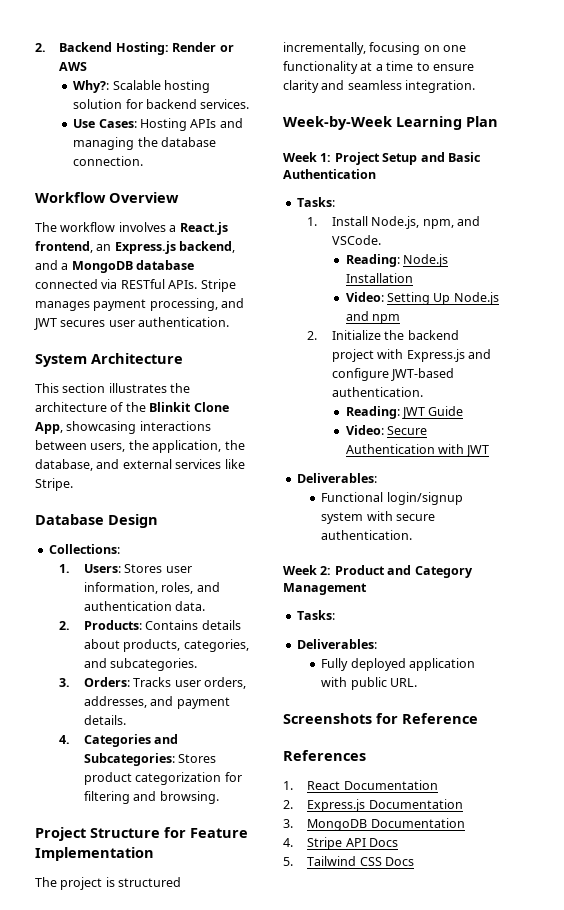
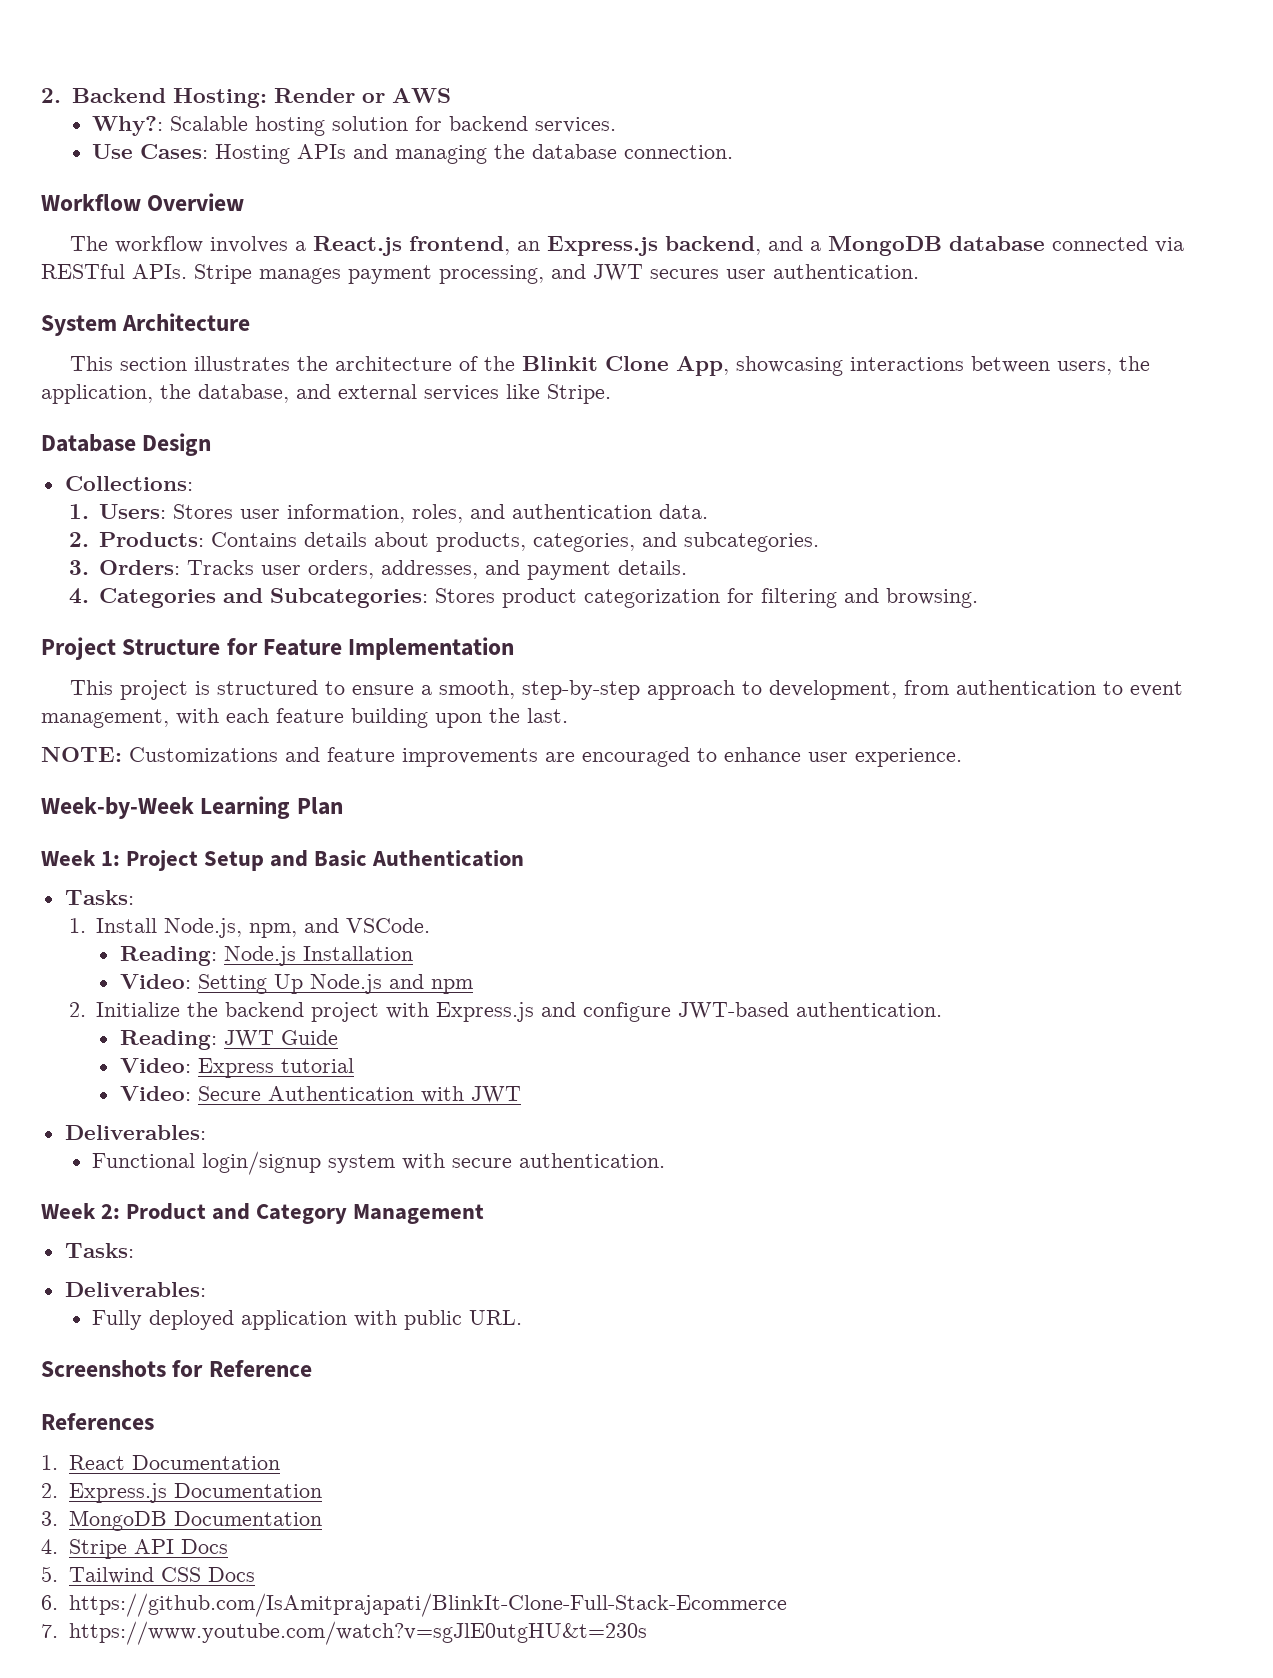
- The project is structured incrementally, focusing on one functionality at a time to ensure clarity and seamless integration.
+ This project is structured to ensure a smooth, step-by-step approach to development, from authentication to event management, with each feature building upon the last.
+ NOTE: Customizations and feature improvements are encouraged to enhance user experience.
+ Video: Express tutorial
+ 6. https://github.com/IsAmitprajapati/BlinkIt-Clone-Full-Stack-Ecommerce
+ 7. https://www.youtube.com/watch?v=sgJlE0utgHU&t=230s

